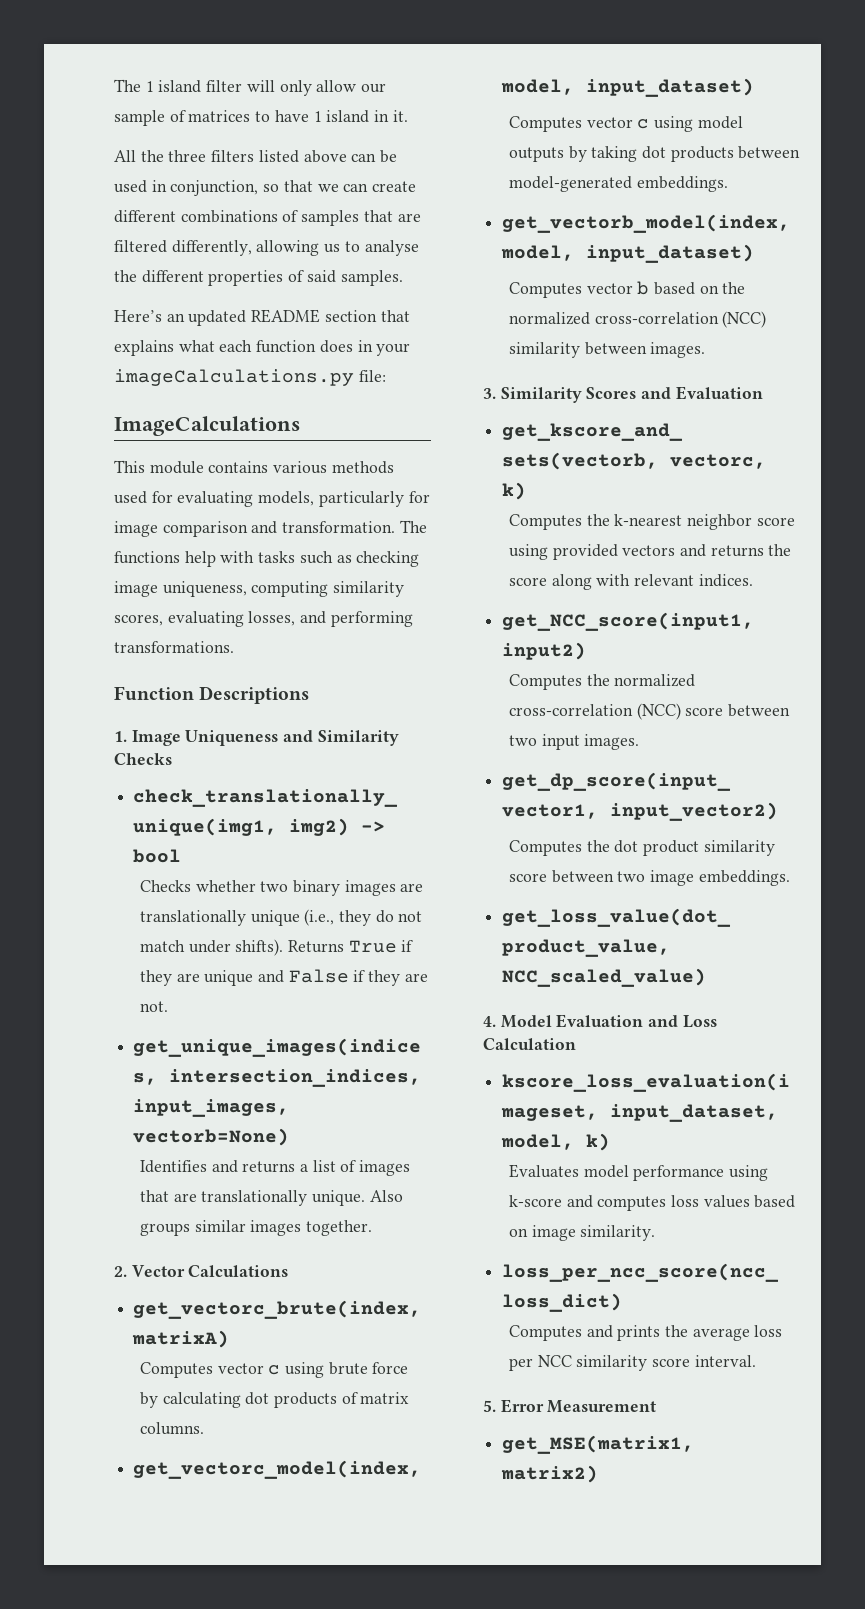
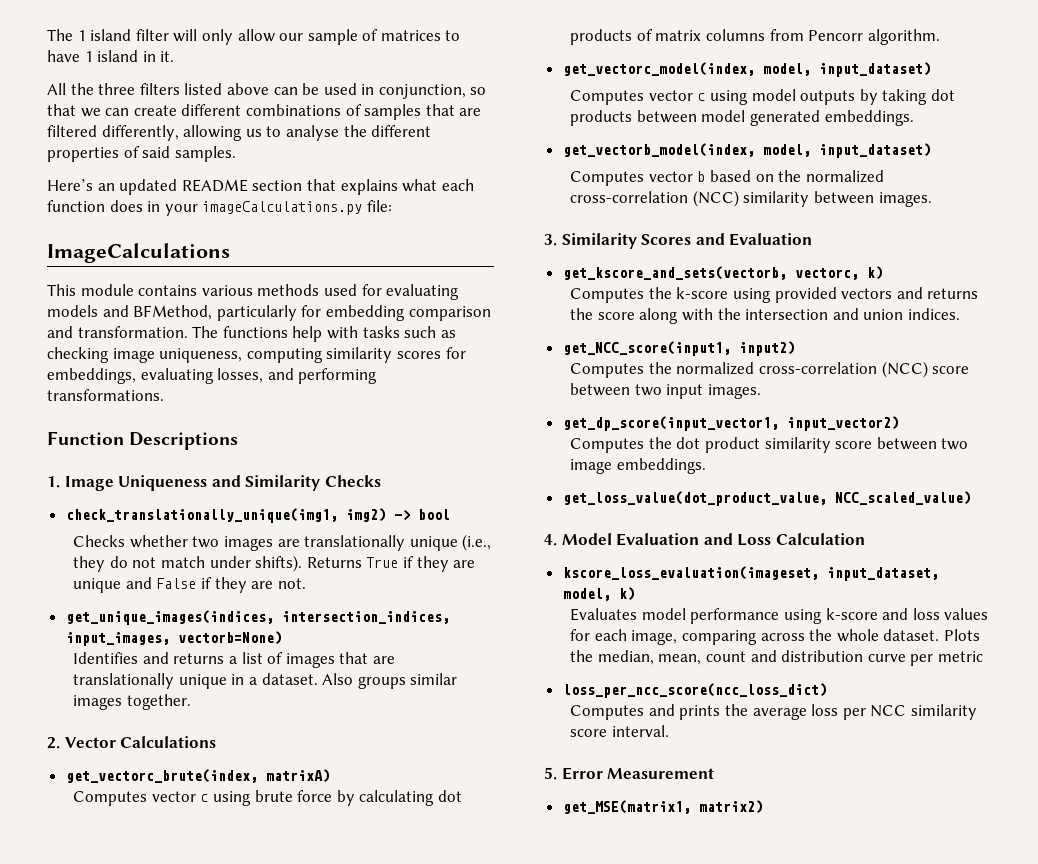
- This module contains various methods used for evaluating models, particularly for image comparison and transformation.
+ This module contains various methods used for evaluating models and BFMethod, particularly for embedding comparison and transformation.
- The functions help with tasks such as checking image uniqueness, computing similarity scores, evaluating losses, and performing transformations.
+ The functions help with tasks such as checking image uniqueness, computing similarity scores for embeddings, evaluating losses, and performing transformations.
- Checks whether two binary images are translationally unique (i.e., they do not match under shifts).
+ Checks whether two images are translationally unique (i.e., they do not match under shifts).
- Identifies and returns a list of images that are translationally unique.
+ Identifies and returns a list of images that are translationally unique in a dataset.
- Computes vector c using brute force by calculating dot products of matrix columns.
+ Computes vector c using brute force by calculating dot products of matrix columns from Pencorr algorithm.
- Computes vector c using model outputs by taking dot products between model-generated embeddings.
+ Computes vector c using model outputs by taking dot products between model generated embeddings.
- Computes the k-nearest neighbor score using provided vectors and returns the score along with relevant indices.
+ Computes the k-score using provided vectors and returns the score along with the intersection and union indices.
- Evaluates model performance using k-score and computes loss values based on image similarity.
+ Evaluates model performance using k-score and loss values for each image, comparing across the whole dataset. Plots the median, mean, count and distribution curve per metric

